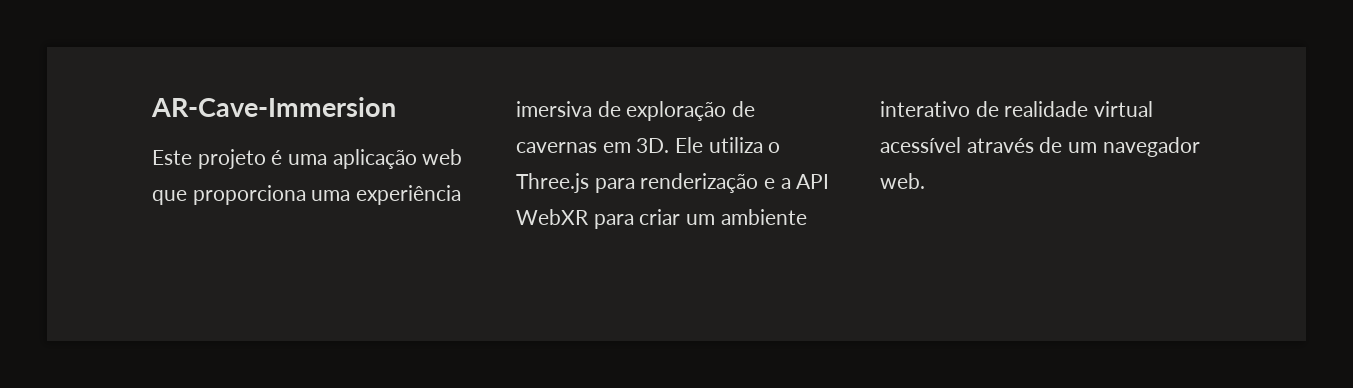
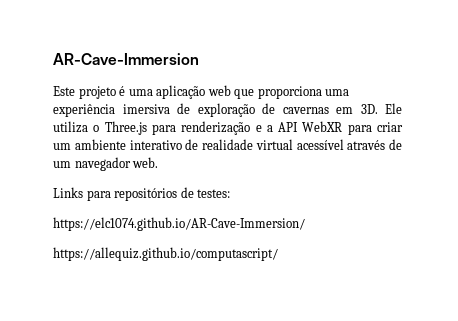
+ Links para repositórios de testes:
+ https://elc1074.github.io/AR-Cave-Immersion/
+ https://allequiz.github.io/computascript/

